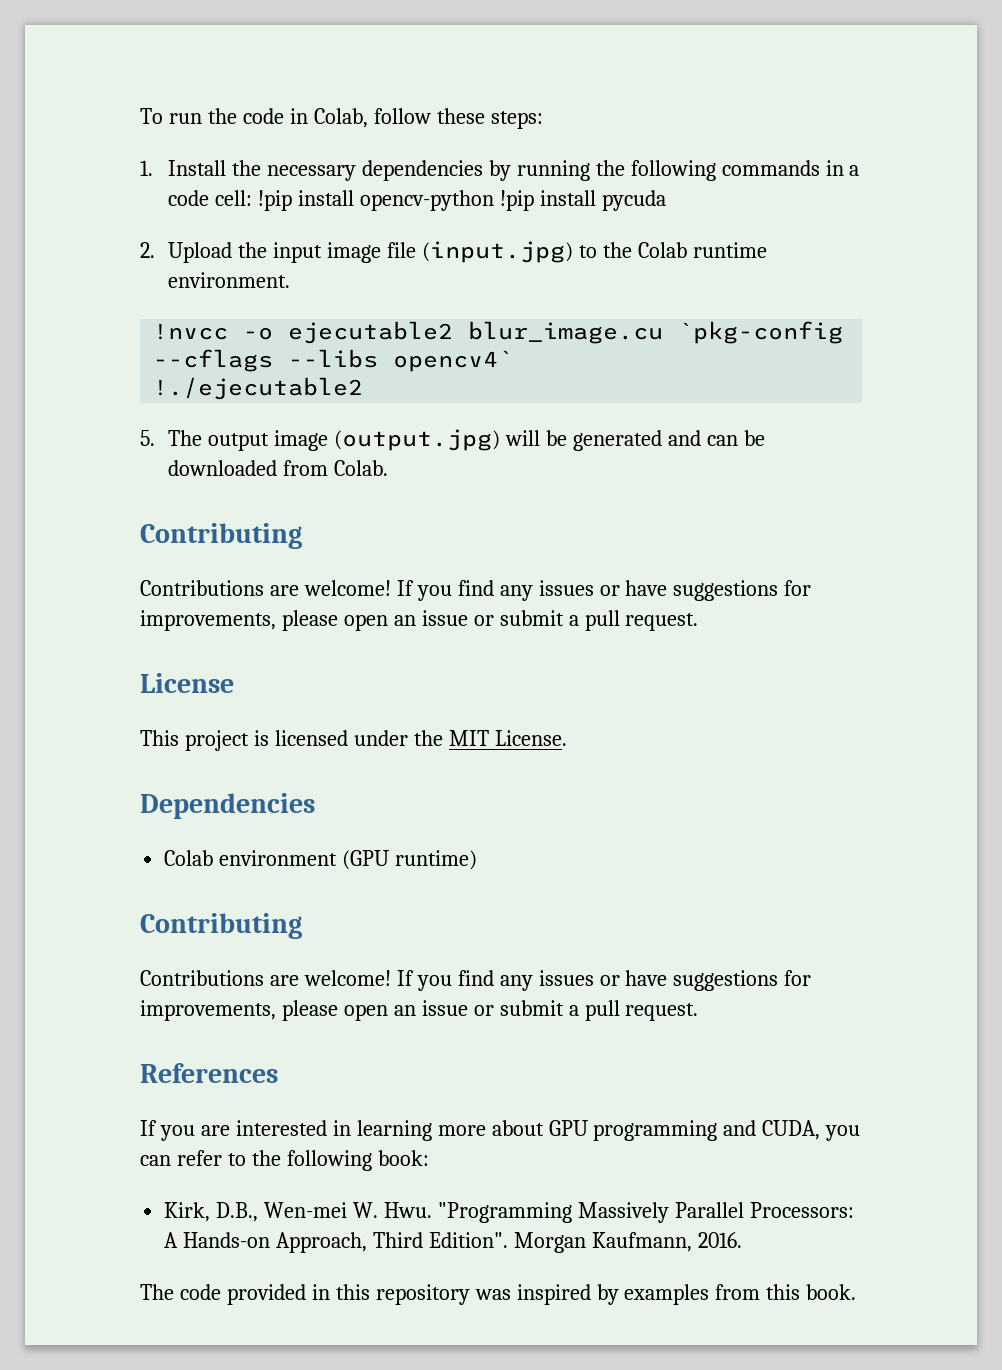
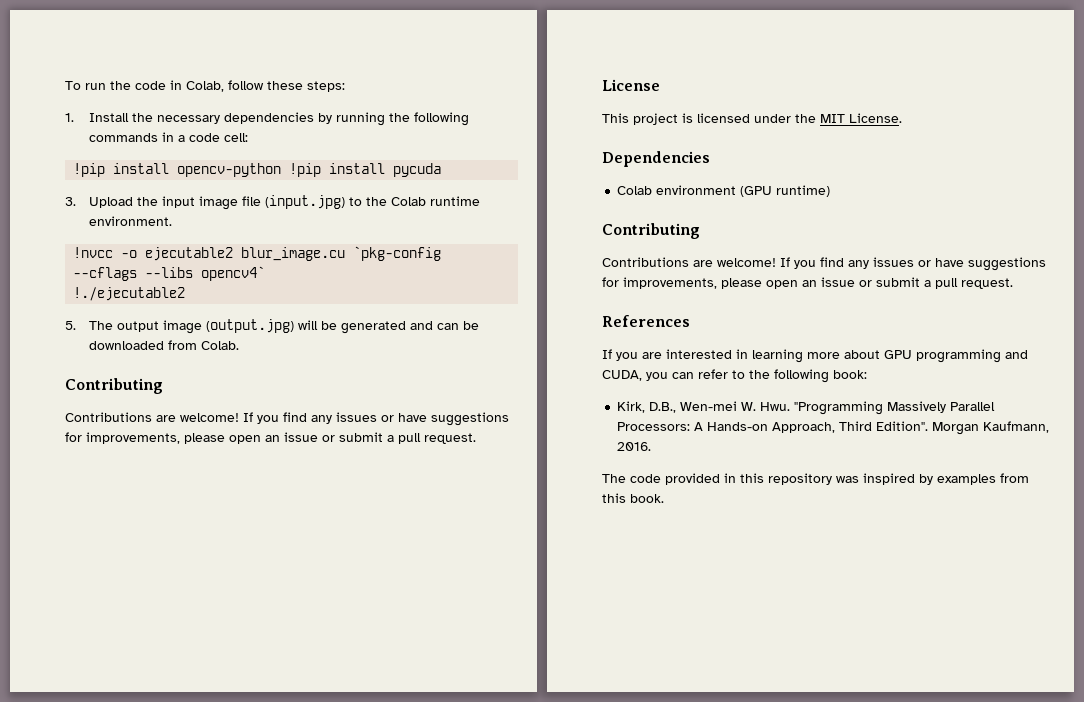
- 1. Install the necessary dependencies by running the following commands in a code cell: !pip install opencv-python !pip install pycuda
+ 1. Install the necessary dependencies by running the following commands in a code cell:
+ !pip install opencv-python !pip install pycuda
- 2. Upload the input image file (input.jpg) to the Colab runtime environment.
+ 3. Upload the input image file (input.jpg) to the Colab runtime environment.

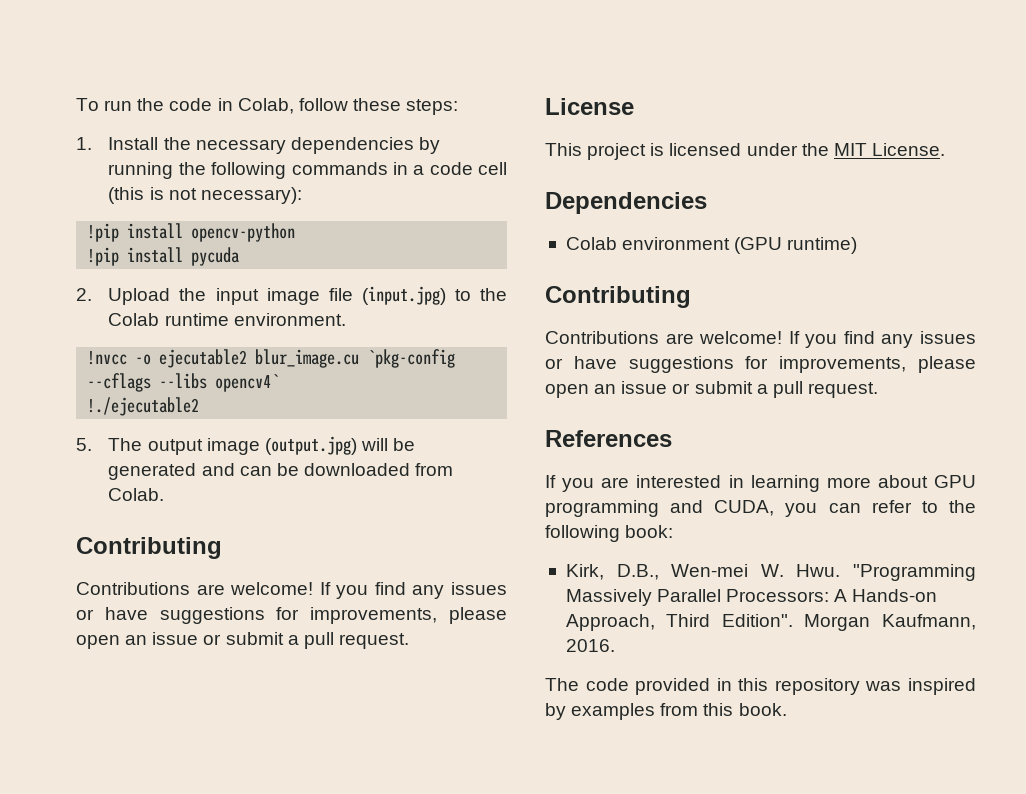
- 1. Install the necessary dependencies by running the following commands in a code cell:
+ 1. Install the necessary dependencies by running the following commands in a code cell (this is not necessary):
- !pip install opencv-python !pip install pycuda
+ !pip install opencv-python
+ !pip install pycuda
- 3. Upload the input image file (input.jpg) to the Colab runtime environment.
+ 2. Upload the input image file (input.jpg) to the Colab runtime environment.

